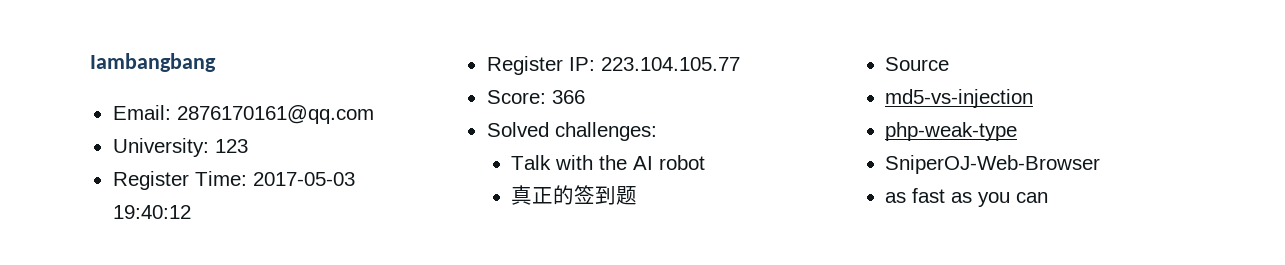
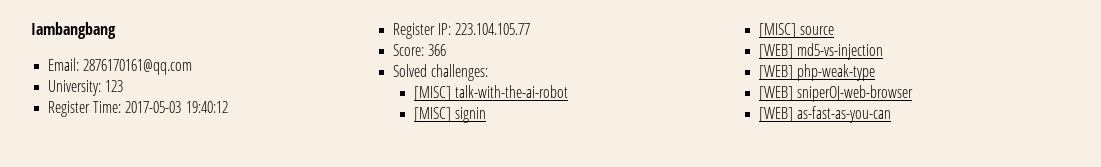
- Talk with the AI robot
- 真正的签到题
- Source
- md5-vs-injection
+ [MISC] talk-with-the-ai-robot
+ [MISC] signin
+ [MISC] source
+ [WEB] md5-vs-injection
- php-weak-type
+ [WEB] php-weak-type
- SniperOJ-Web-Browser
- as fast as you can
+ [WEB] sniperOJ-web-browser
+ [WEB] as-fast-as-you-can

